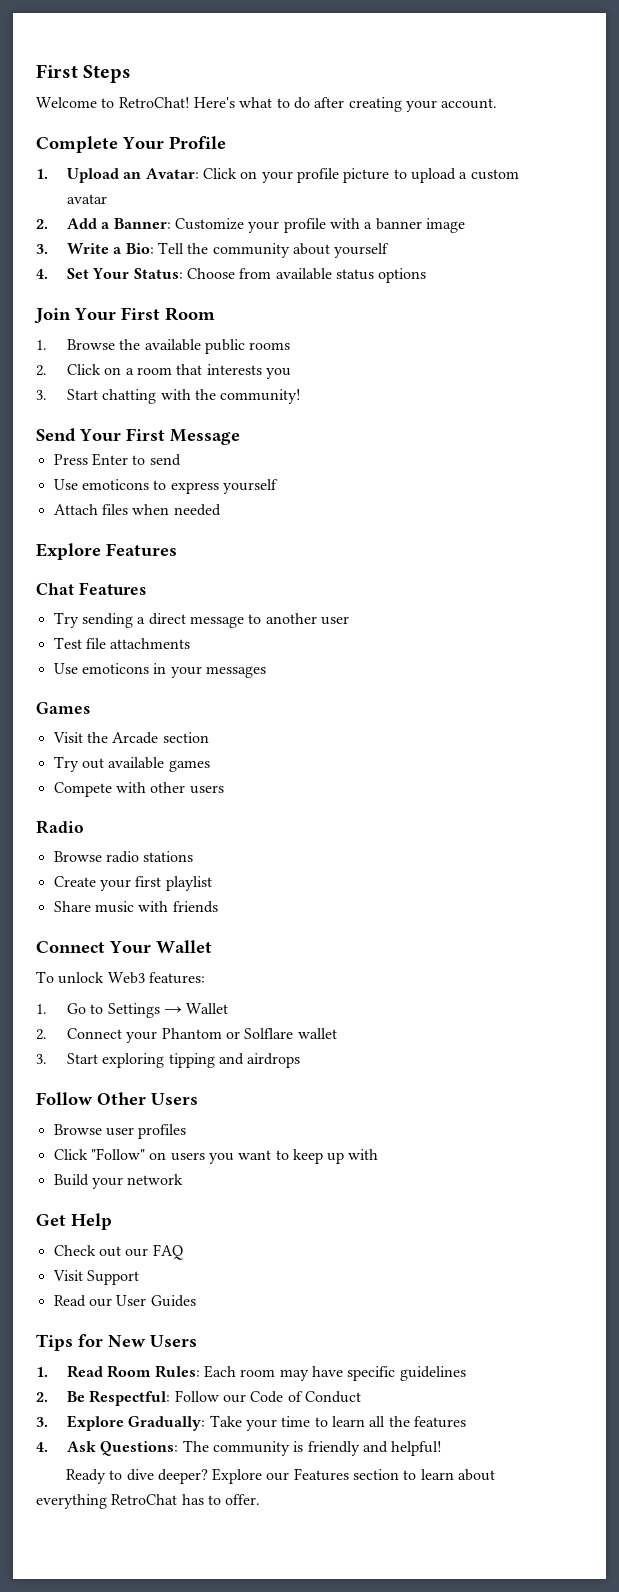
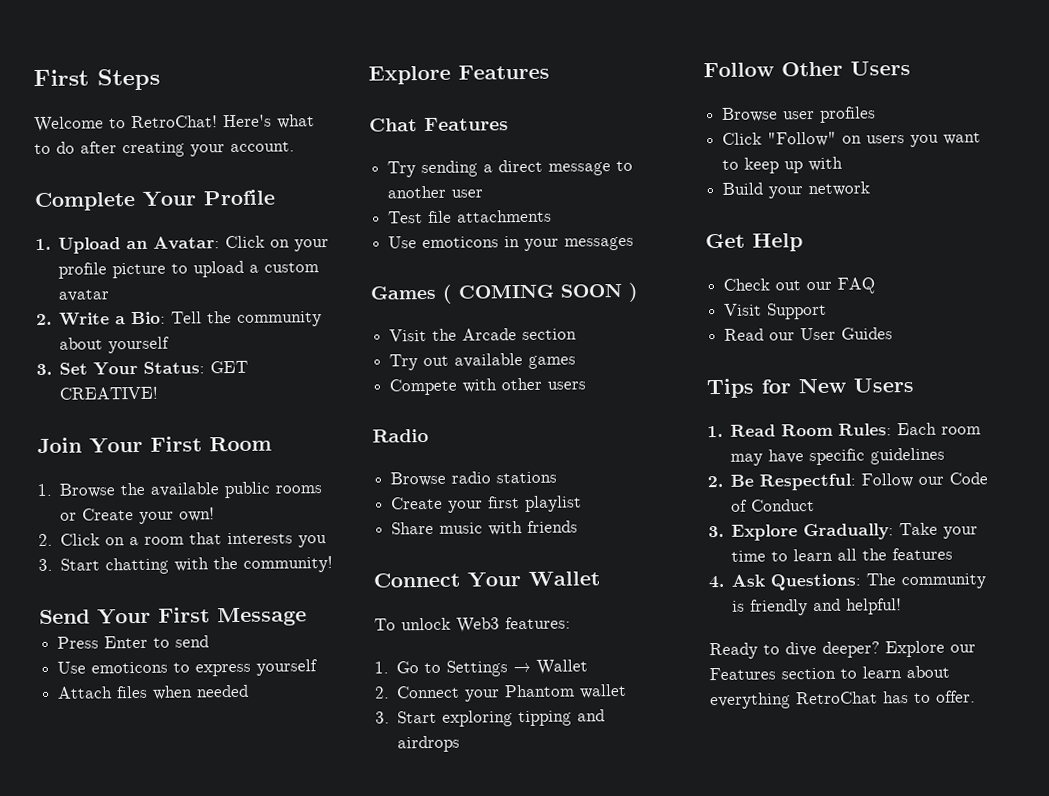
- 2. Add a Banner: Customize your profile with a banner image
- 3. Write a Bio: Tell the community about yourself
+ 2. Write a Bio: Tell the community about yourself
- 4. Set Your Status: Choose from available status options
+ 3. Set Your Status: GET CREATIVE!
- 1. Browse the available public rooms
+ 1. Browse the available public rooms or Create your own!
- Games
+ Games ( COMING SOON )
- 2. Connect your Phantom or Solflare wallet
+ 2. Connect your Phantom wallet

